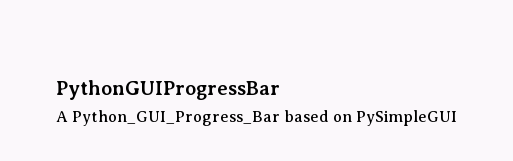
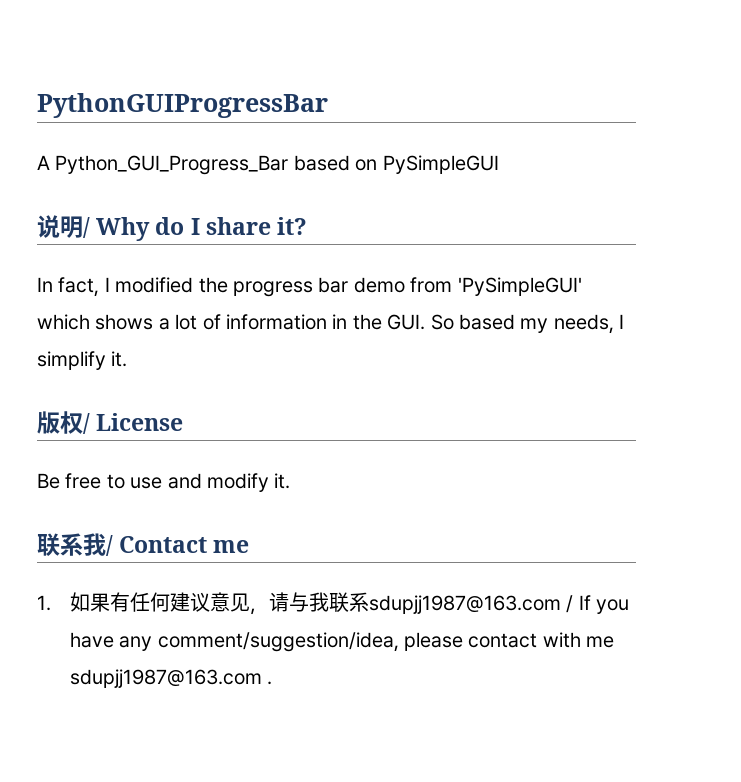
+ 说明/ Why do I share it?
+ In fact, I modified the progress bar demo from 'PySimpleGUI' which shows a lot of information in the GUI. So based my needs, I simplify it.
+ 版权/ License
+ Be free to use and modify it.
+ 联系我/ Contact me
+ 1.如果有任何建议意见，请与我联系sdupjj1987@163.com / If you have any comment/suggestion/idea, please contact with me sdupjj1987@163.com .

